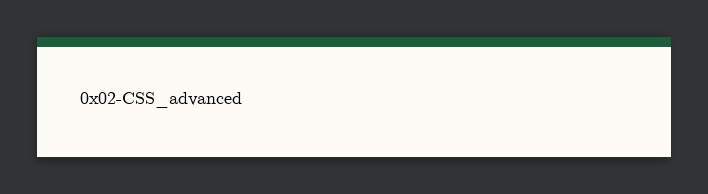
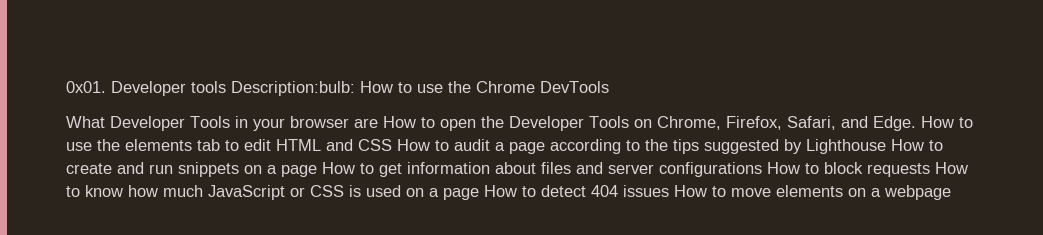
- 0x02-CSS_advanced
+ 0x01. Developer tools Description:bulb: How to use the Chrome DevTools
+ What Developer Tools in your browser are How to open the Developer Tools on Chrome, Firefox, Safari, and Edge. How to use the elements tab to edit HTML and CSS How to audit a page according to the tips suggested by Lighthouse How to create and run snippets on a page How to get information about files and server configurations How to block requests How to know how much JavaScript or CSS is used on a page How to detect 404 issues How to move elements on a webpage

